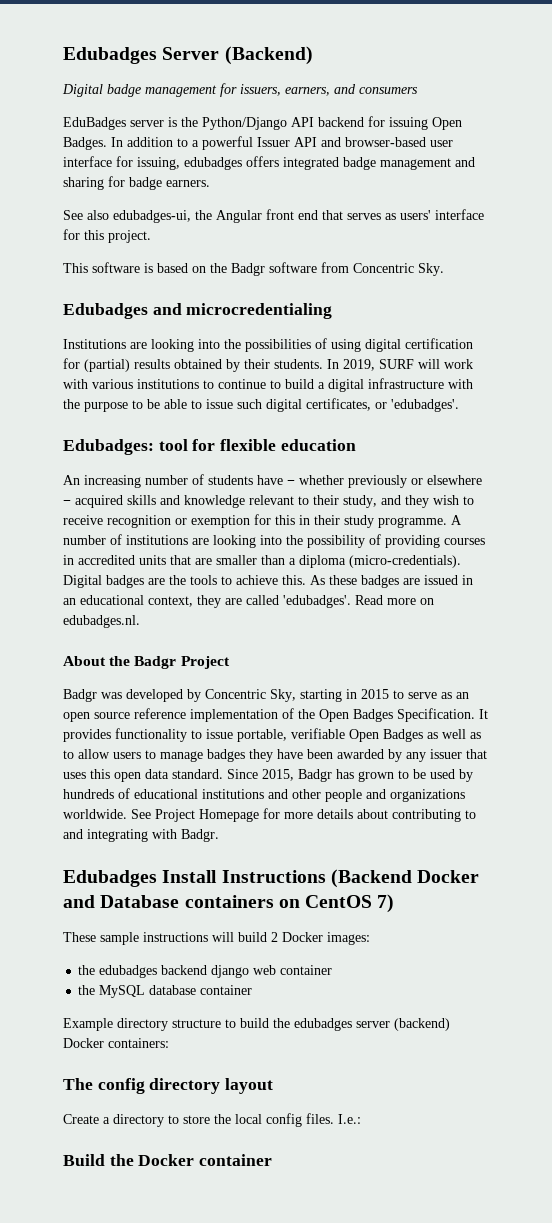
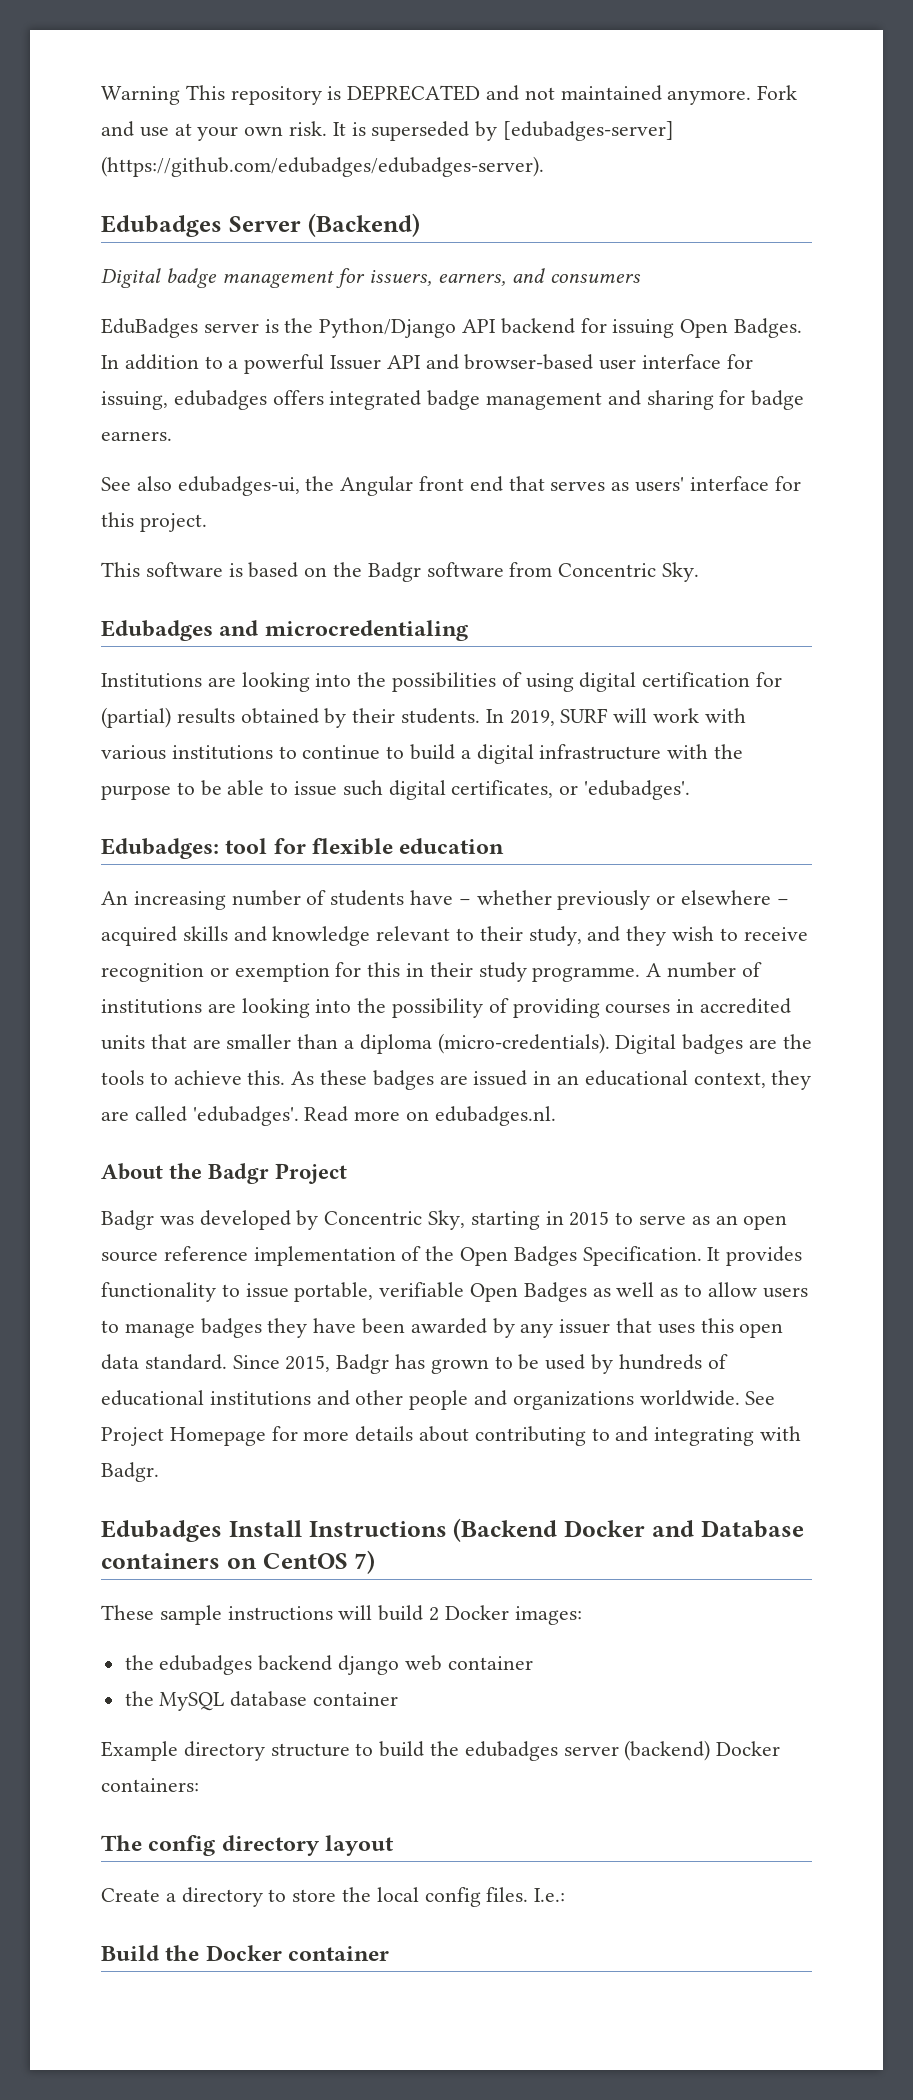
+ Warning This repository is DEPRECATED and not maintained anymore. Fork and use at your own risk. It is superseded by [edubadges-server] (https://github.com/edubadges/edubadges-server).

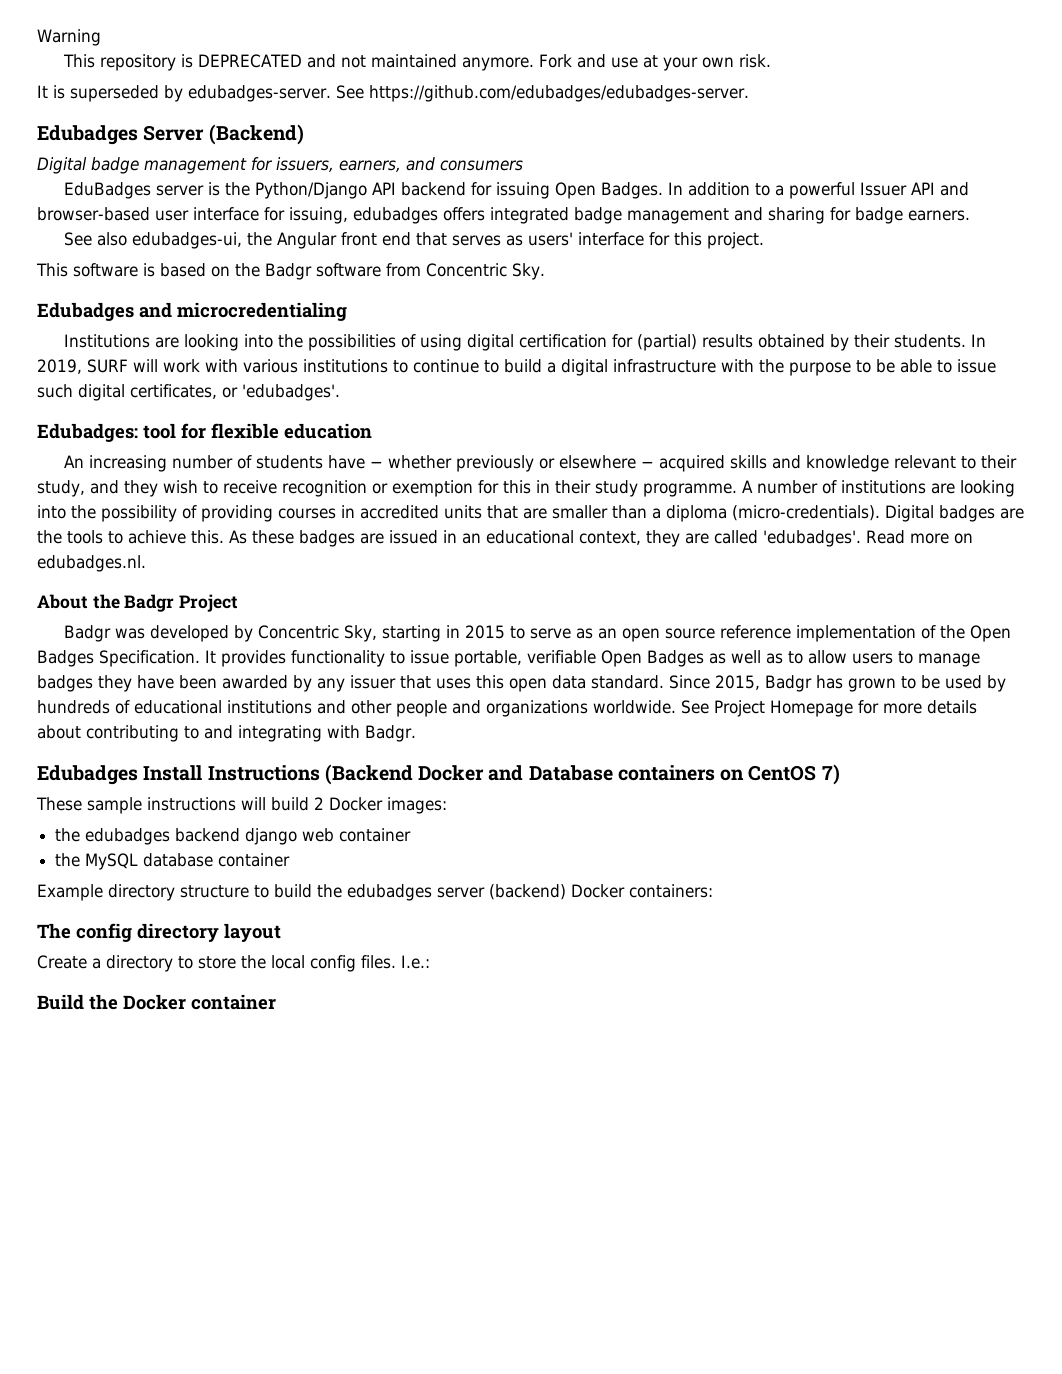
- Warning This repository is DEPRECATED and not maintained anymore.
+ Warning
+ This repository is DEPRECATED and not maintained anymore.
- Fork and use at your own risk. It is superseded by [edubadges-server] (https://github.com/edubadges/edubadges-server).
+ Fork and use at your own risk.
+ It is superseded by edubadges-server. See https://github.com/edubadges/edubadges-server.

